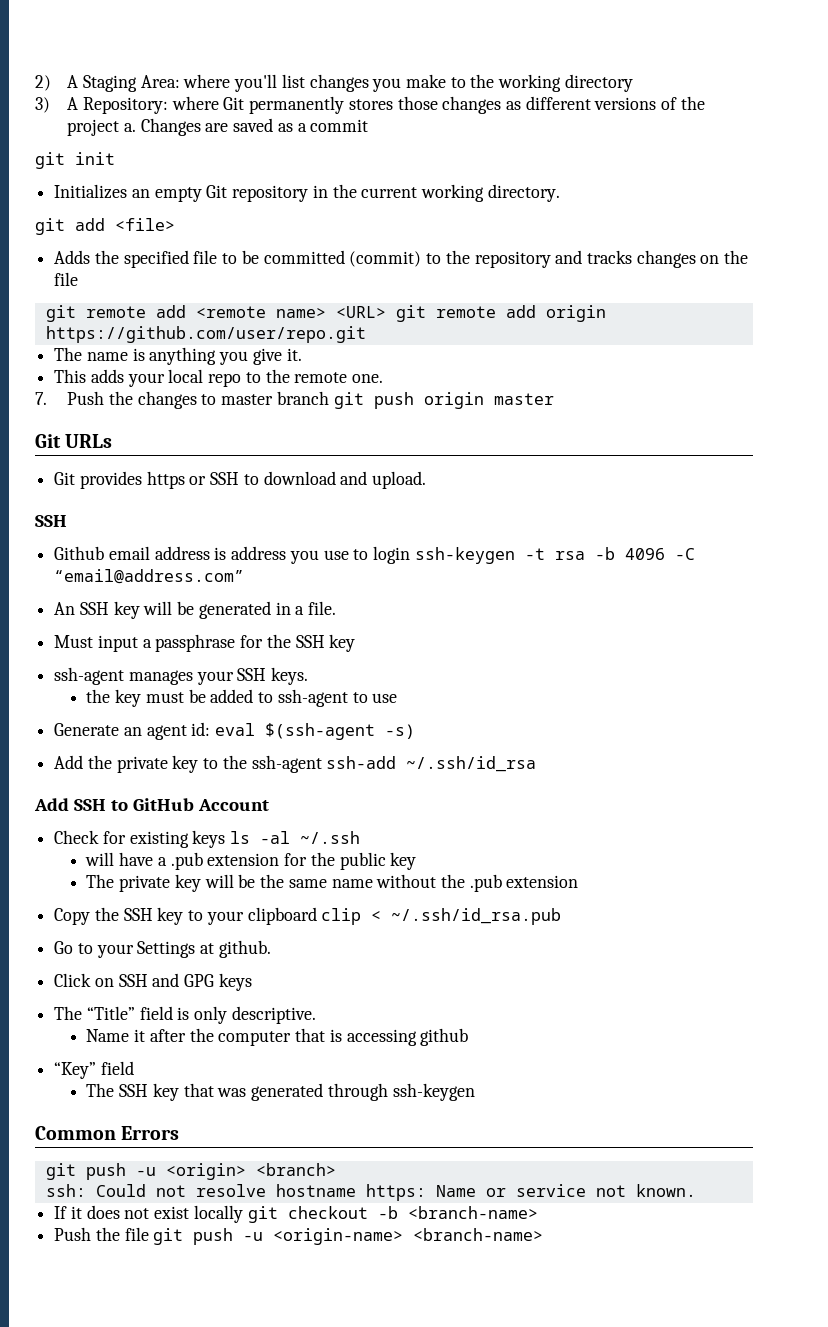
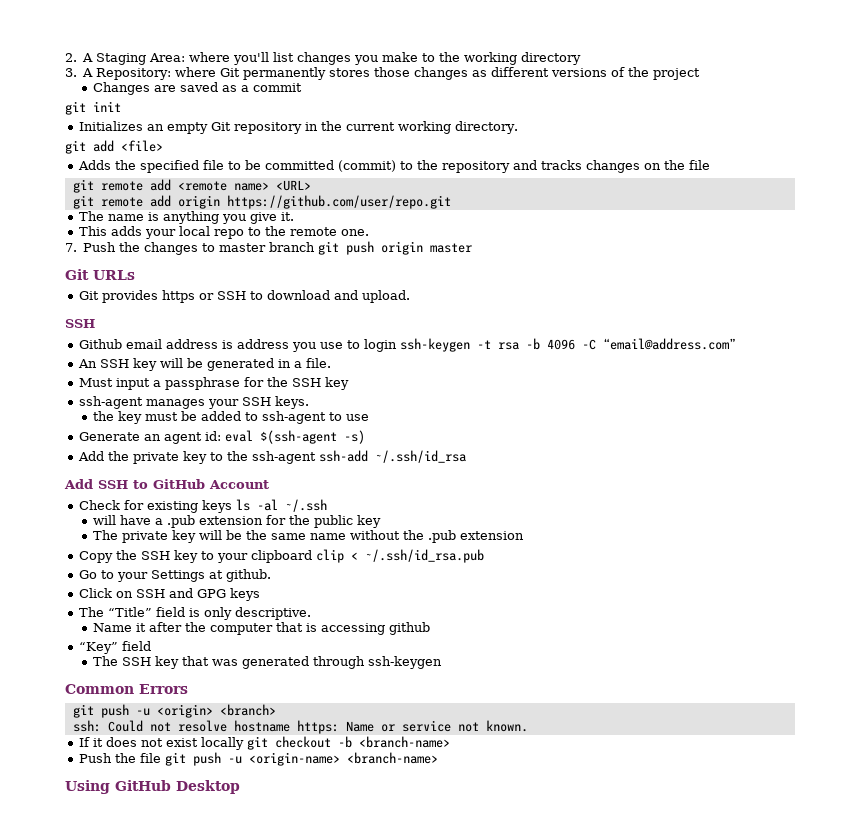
- 2) A Staging Area: where you'll list changes you make to the working directory
+ 2. A Staging Area: where you'll list changes you make to the working directory
- 3) A Repository: where Git permanently stores those changes as different versions of the project a. Changes are saved as a commit
+ 3. A Repository: where Git permanently stores those changes as different versions of the project
+ Changes are saved as a commit
- git remote add <remote name> <URL> git remote add origin https://github.com/user/repo.git
+ git remote add <remote name> <URL>
+ git remote add origin https://github.com/user/repo.git
+ Using GitHub Desktop

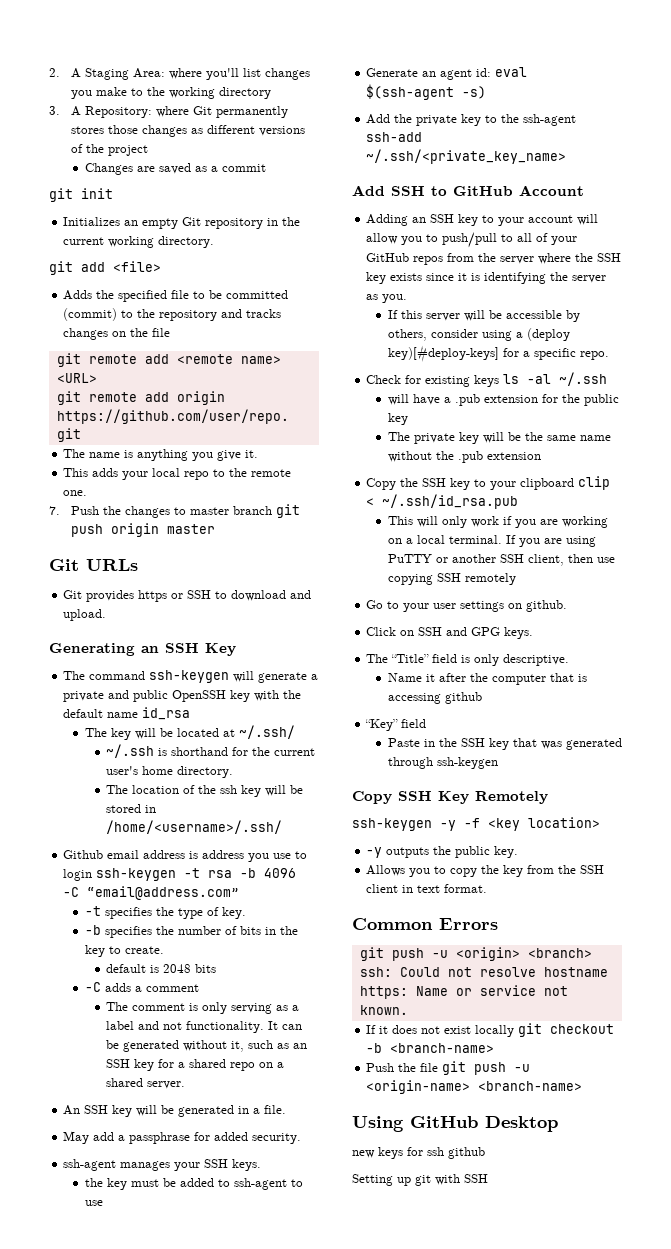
  Git provides https or SSH to download and upload.
- SSH
+ Generating an SSH Key
+ The command ssh-keygen will generate a private and public OpenSSH key with the default name id_rsa
+ The key will be located at ~/.ssh/
+ ~/.ssh is shorthand for the current user's home directory.
+ The location of the ssh key will be stored in /home/<username>/.ssh/
+ -t specifies the type of key.
+ -b specifies the number of bits in the key to create.
+ default is 2048 bits
+ -C adds a comment
+ The comment is only serving as a label and not functionality. It can be generated without it, such as an SSH key for a shared repo on a shared server.
- Must input a passphrase for the SSH key
+ May add a passphrase for added security.
- Add the private key to the ssh-agent ssh-add ~/.ssh/id_rsa
+ Add the private key to the ssh-agent ssh-add ~/.ssh/<private_key_name>
+ Adding an SSH key to your account will allow you to push/pull to all of your GitHub repos from the server where the SSH key exists since it is identifying the server as you.
+ If this server will be accessible by others, consider using a (deploy key)[#deploy-keys] for a specific repo.
+ This will only work if you are working on a local terminal. If you are using PuTTY or another SSH client, then use copying SSH remotely
- Go to your Settings at github.
+ Go to your user settings on github.
- Click on SSH and GPG keys
+ Click on SSH and GPG keys.
- The SSH key that was generated through ssh-keygen
+ Paste in the SSH key that was generated through ssh-keygen
+ Copy SSH Key Remotely
+ ssh-keygen -y -f <key location>
+ -y outputs the public key.
+ Allows you to copy the key from the SSH client in text format.
+ new keys for ssh github
+ Setting up git with SSH

